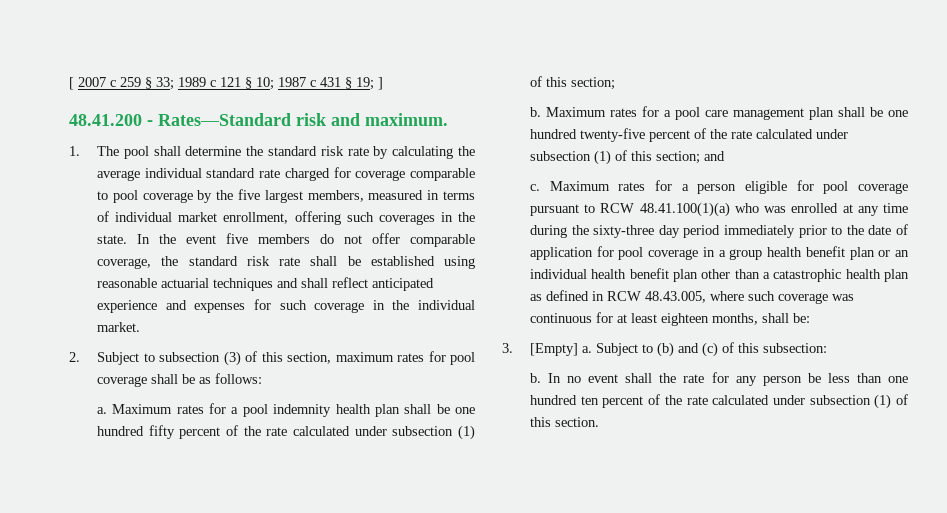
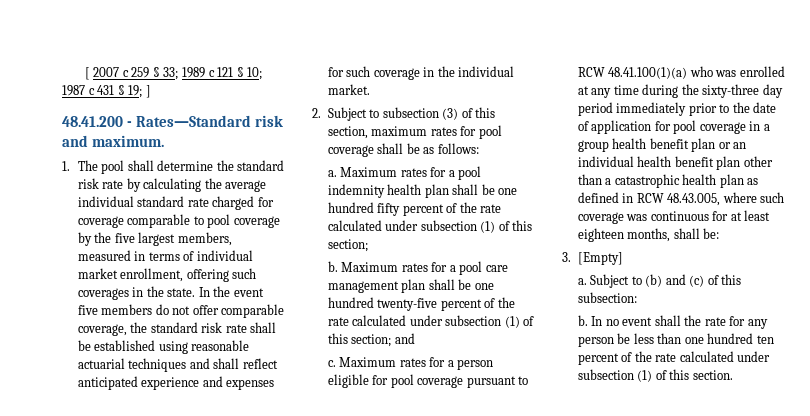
- 3. [Empty] a.
+ 3. [Empty]
+ a.

